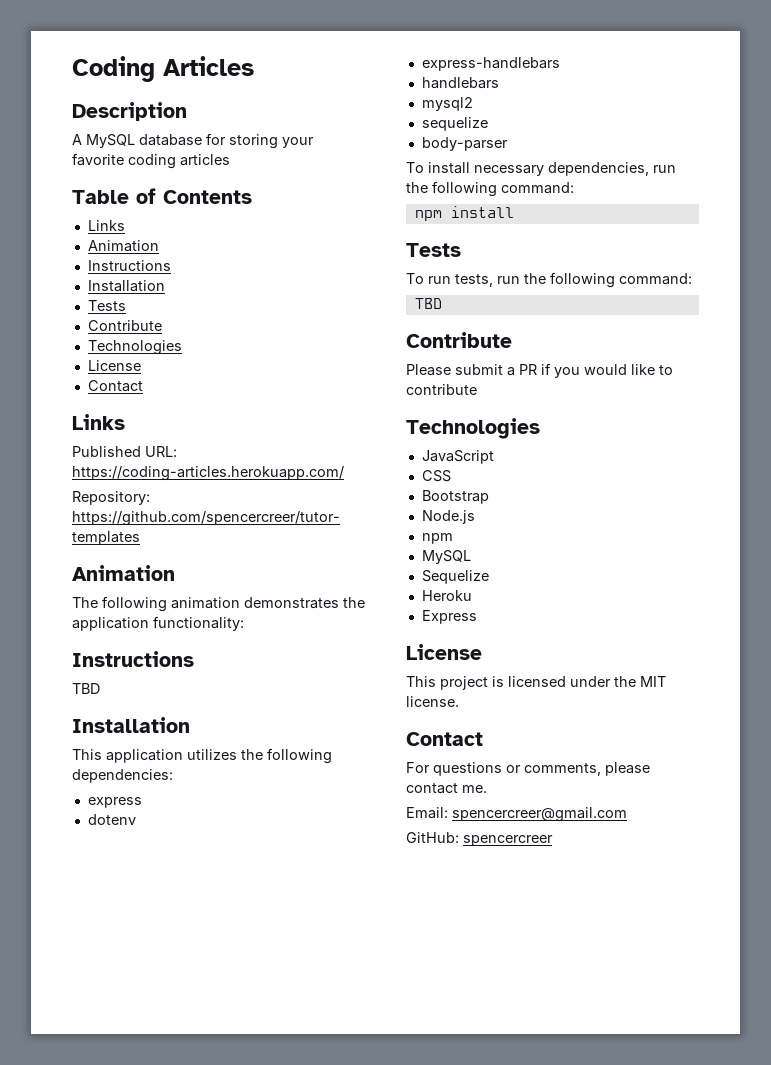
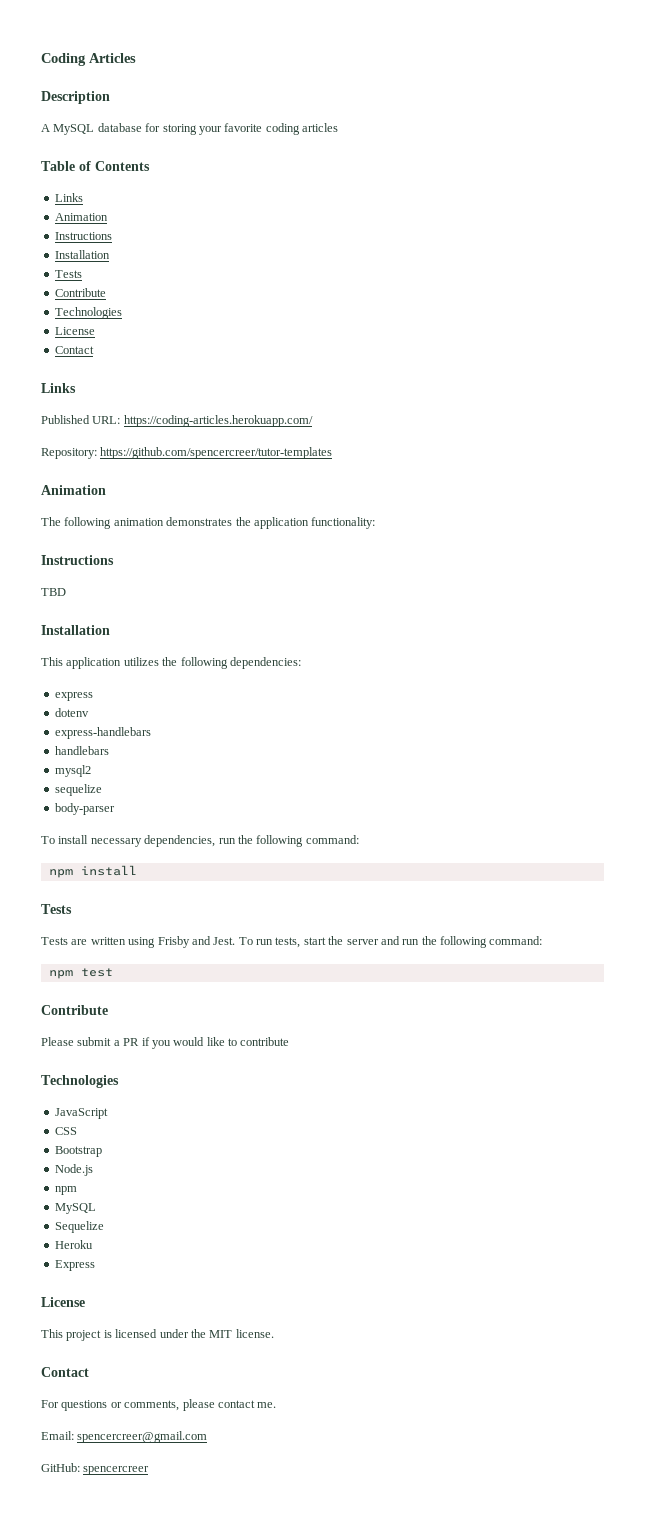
- To run tests, run the following command:
- TBD
+ Tests are written using Frisby and Jest. To run tests, start the server and run the following command:
+ npm test

